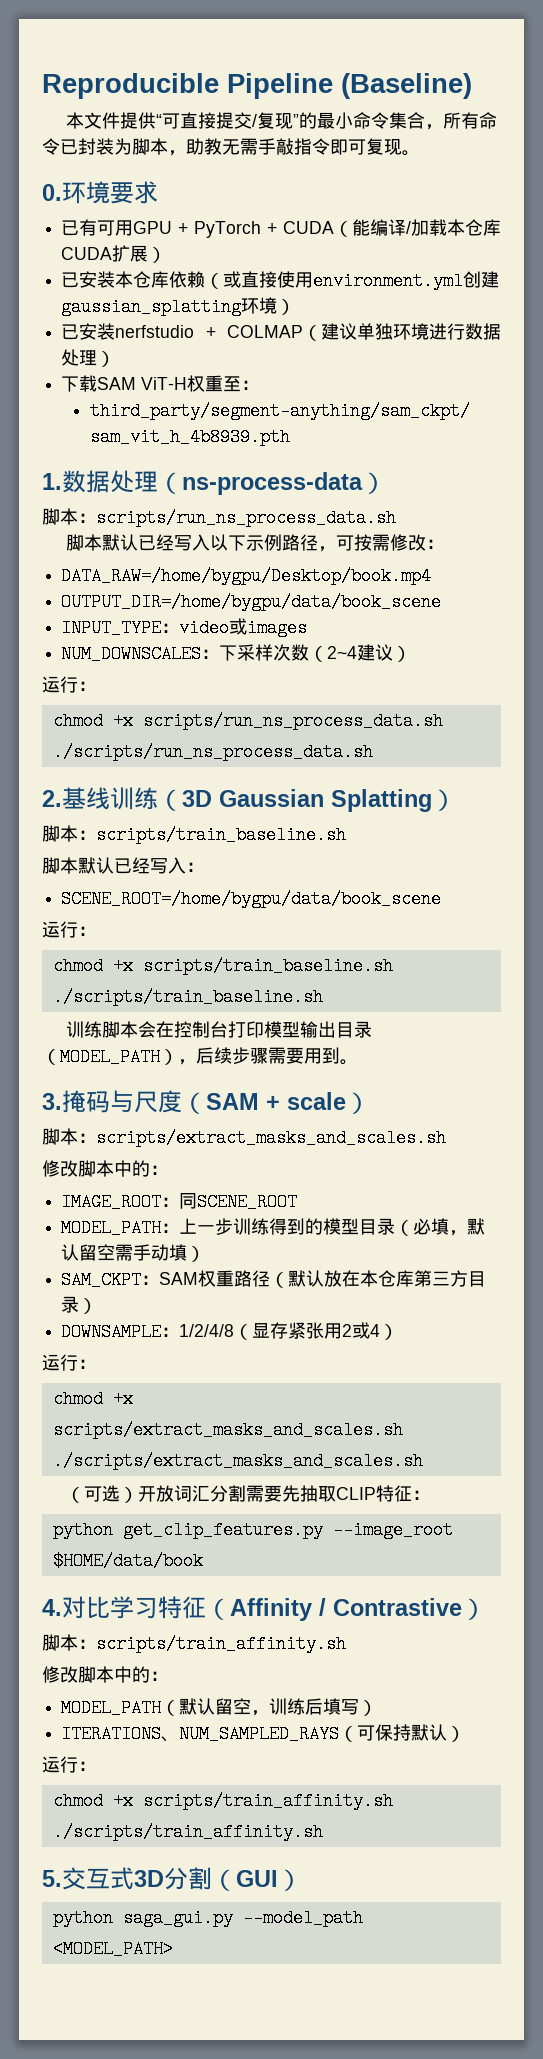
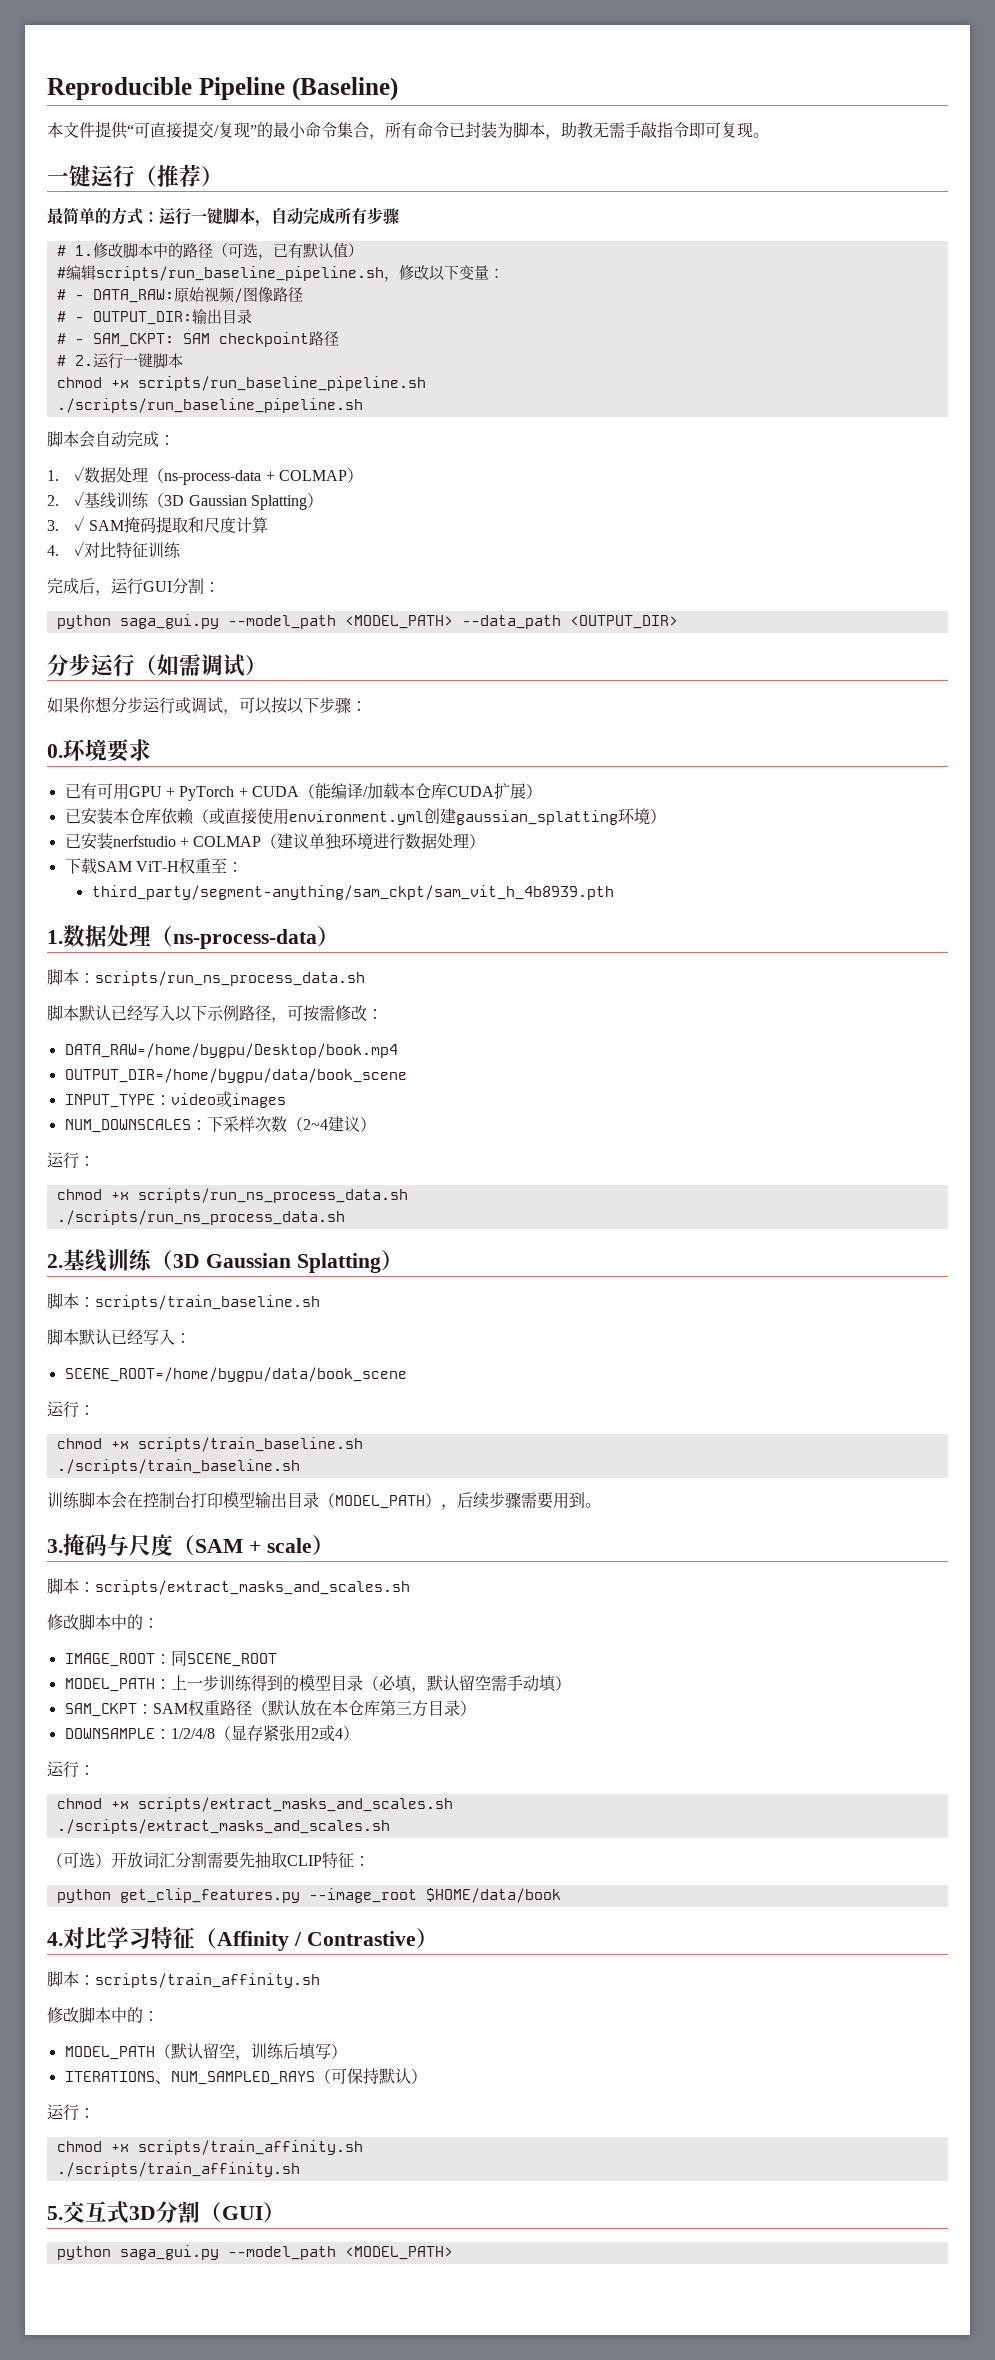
+ 一键运行（推荐）
+ 最简单的方式：运行一键脚本，自动完成所有步骤
+ # 1.修改脚本中的路径（可选，已有默认值）
+ #编辑scripts/run_baseline_pipeline.sh，修改以下变量：
+ # - DATA_RAW:原始视频/图像路径
+ # - OUTPUT_DIR:输出目录
+ # - SAM_CKPT: SAM checkpoint路径
+ # 2.运行一键脚本
+ chmod +x scripts/run_baseline_pipeline.sh
+ ./scripts/run_baseline_pipeline.sh
+ 脚本会自动完成：
+ 1. ✓数据处理（ns-process-data + COLMAP）
+ 2. ✓基线训练（3D Gaussian Splatting）
+ 3. ✓ SAM掩码提取和尺度计算
+ 4. ✓对比特征训练
+ 完成后，运行GUI分割：
+ python saga_gui.py --model_path <MODEL_PATH> --data_path <OUTPUT_DIR>
+ 分步运行（如需调试）
+ 如果你想分步运行或调试，可以按以下步骤：

